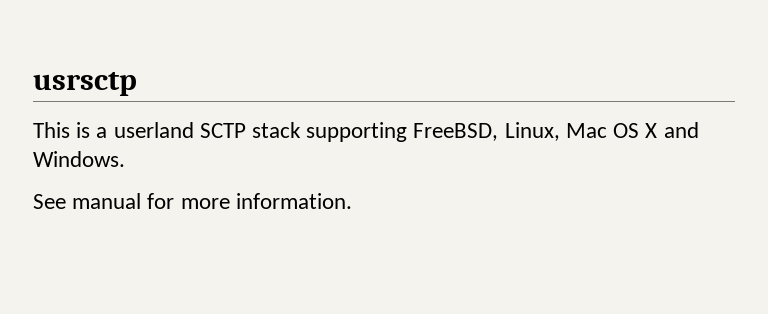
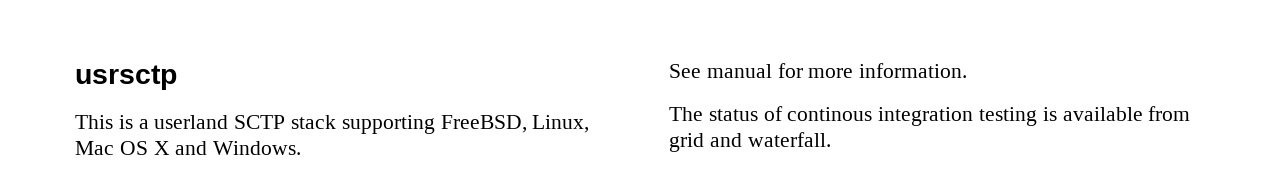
+ The status of continous integration testing is available from grid and waterfall.

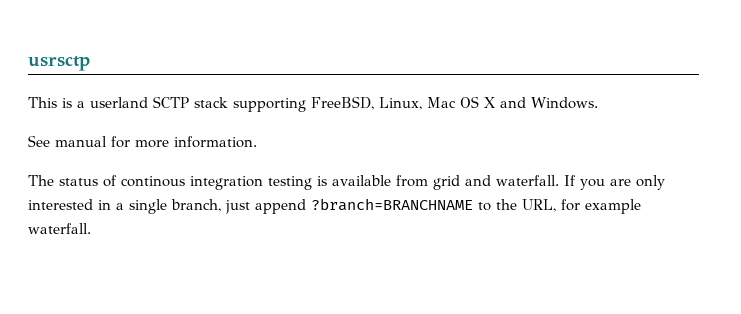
+ If you are only interested in a single branch, just append ?branch=BRANCHNAME to the URL, for example waterfall.

